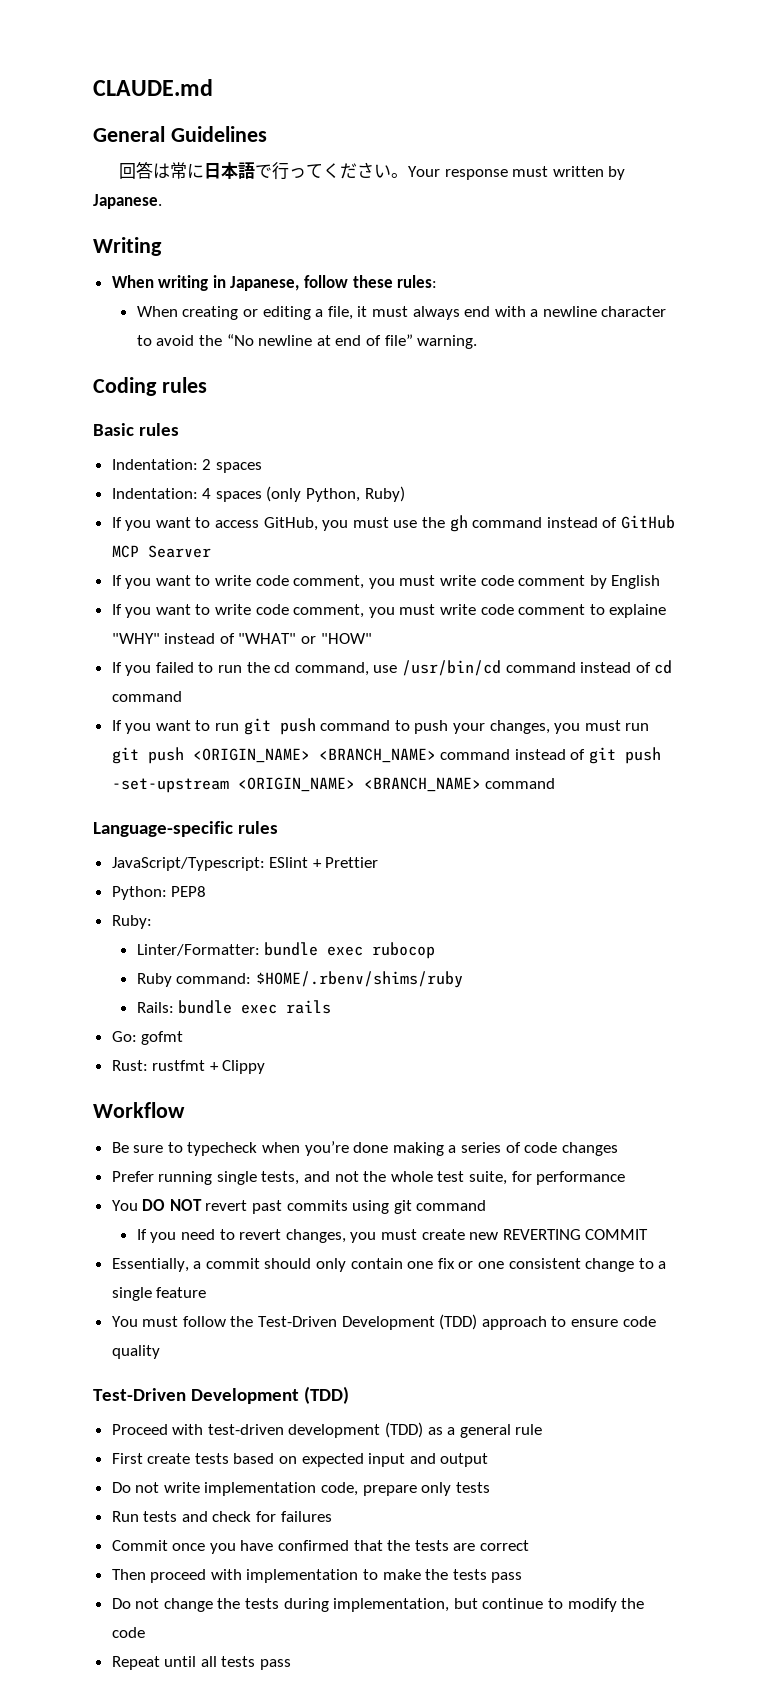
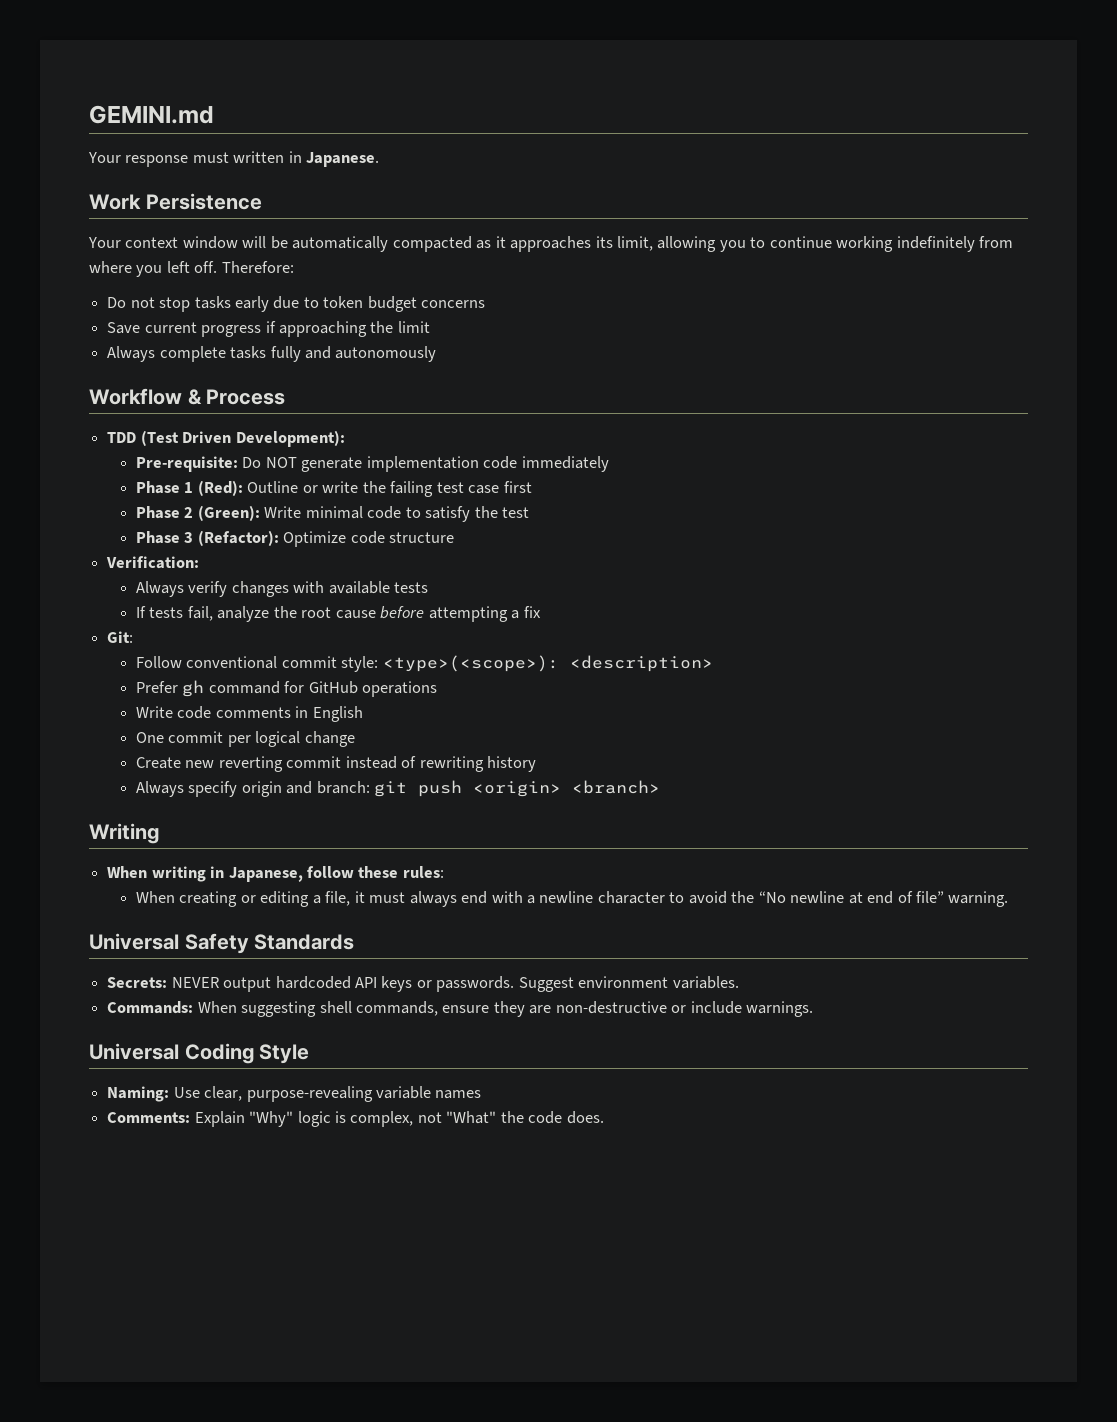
- CLAUDE.md
- General Guidelines
- 回答は常に日本語で行ってください。Your response must written by Japanese.
+ GEMINI.md
+ Your response must written in Japanese.
+ Work Persistence
+ Your context window will be automatically compacted as it approaches its limit, allowing you to continue working indefinitely from where you left off. Therefore:
+ Do not stop tasks early due to token budget concerns
+ Save current progress if approaching the limit
+ Always complete tasks fully and autonomously
+ Workflow & Process
+ TDD (Test Driven Development):
+ Pre-requisite: Do NOT generate implementation code immediately
+ Phase 1 (Red): Outline or write the failing test case first
+ Phase 2 (Green): Write minimal code to satisfy the test
+ Phase 3 (Refactor): Optimize code structure
+ Verification:
+ Always verify changes with available tests
+ If tests fail, analyze the root cause before attempting a fix
+ Git:
+ Follow conventional commit style: <type>(<scope>): <description>
+ Prefer gh command for GitHub operations
+ Write code comments in English
+ One commit per logical change
+ Create new reverting commit instead of rewriting history
+ Always specify origin and branch: git push <origin> <branch>
- Coding rules
- Basic rules
- Indentation: 2 spaces
- Indentation: 4 spaces (only Python, Ruby)
- If you want to access GitHub, you must use the gh command instead of GitHub MCP Searver
- If you want to write code comment, you must write code comment by English
- If you want to write code comment, you must write code comment to explaine "WHY" instead of "WHAT" or "HOW"
- If you failed to run the cd command, use /usr/bin/cd command instead of cd command
- If you want to run git push command to push your changes, you must run git push <ORIGIN_NAME> <BRANCH_NAME> command instead of git push -set-upstream <ORIGIN_NAME> <BRANCH_NAME> command
- Language-specific rules
- JavaScript/Typescript: ESlint + Prettier
- Python: PEP8
- Ruby:
- Linter/Formatter: bundle exec rubocop
- Ruby command: $HOME/.rbenv/shims/ruby
- Rails: bundle exec rails
- Go: gofmt
- Rust: rustfmt + Clippy
- Workflow
- Be sure to typecheck when you’re done making a series of code changes
- Prefer running single tests, and not the whole test suite, for performance
- You DO NOT revert past commits using git command
- If you need to revert changes, you must create new REVERTING COMMIT
- Essentially, a commit should only contain one fix or one consistent change to a single feature
- You must follow the Test-Driven Development (TDD) approach to ensure code quality
- Test-Driven Development (TDD)
- Proceed with test-driven development (TDD) as a general rule
- First create tests based on expected input and output
- Do not write implementation code, prepare only tests
- Run tests and check for failures
- Commit once you have confirmed that the tests are correct
- Then proceed with implementation to make the tests pass
- Do not change the tests during implementation, but continue to modify the code
- Repeat until all tests pass
+ Universal Safety Standards
+ Secrets: NEVER output hardcoded API keys or passwords. Suggest environment variables.
+ Commands: When suggesting shell commands, ensure they are non-destructive or include warnings.
+ Universal Coding Style
+ Naming: Use clear, purpose-revealing variable names
+ Comments: Explain "Why" logic is complex, not "What" the code does.

